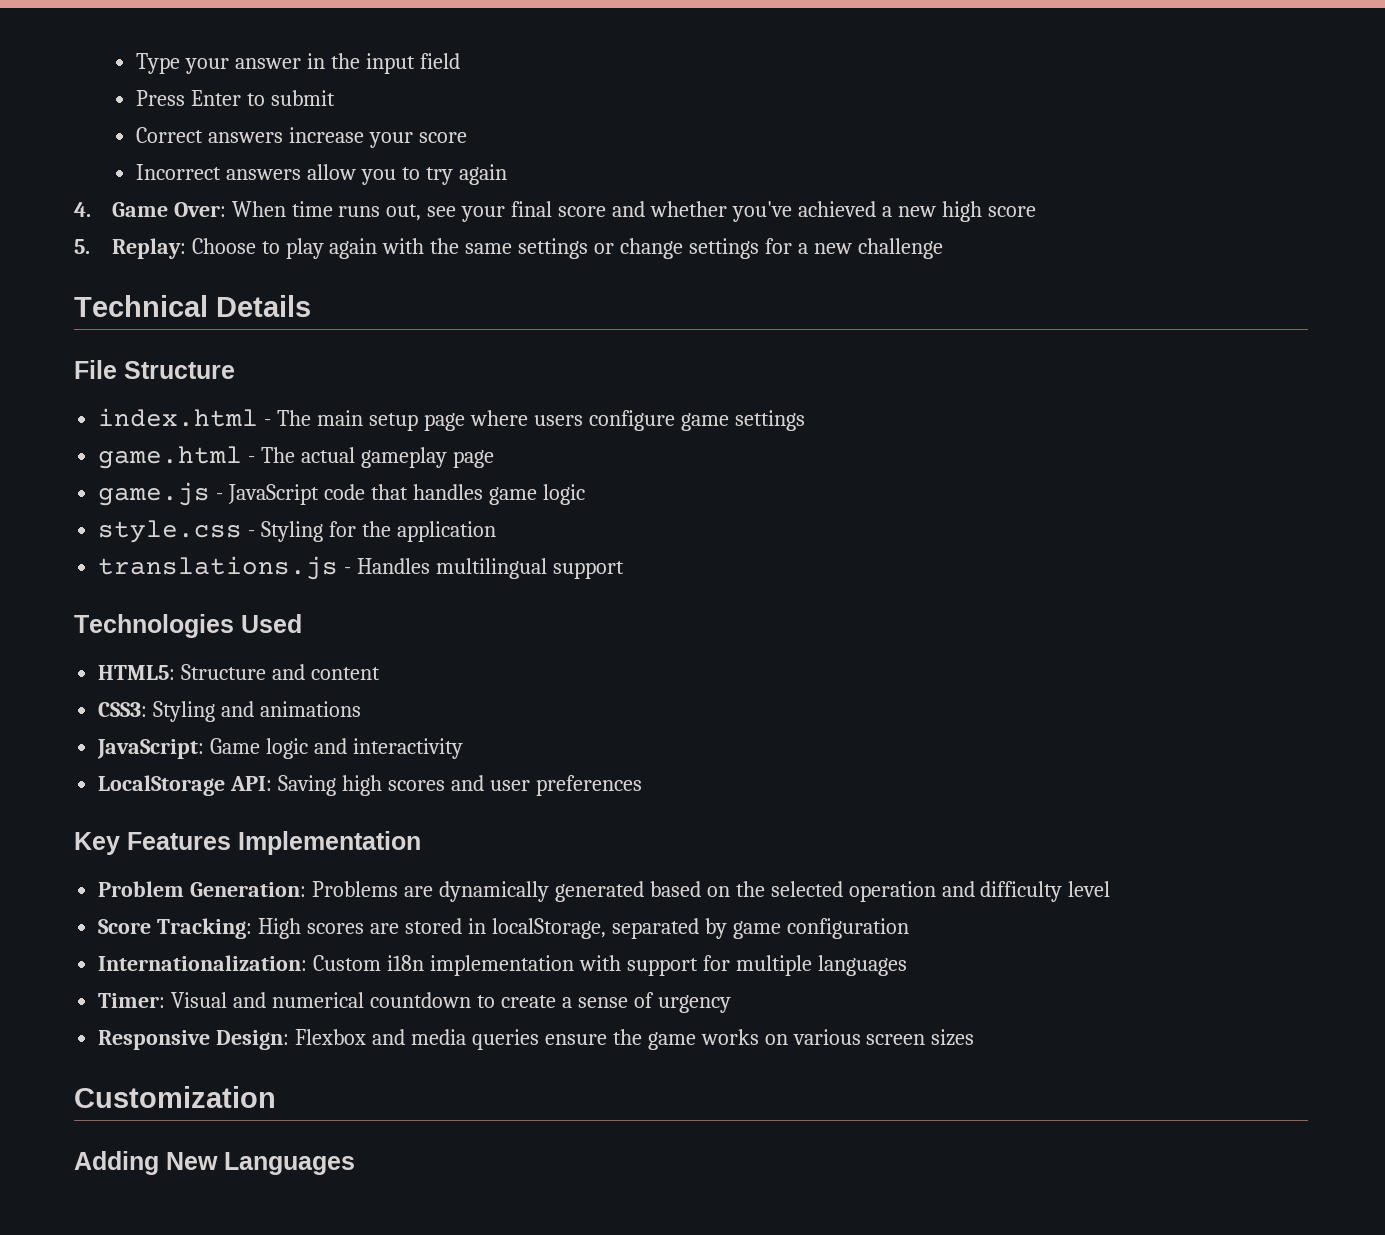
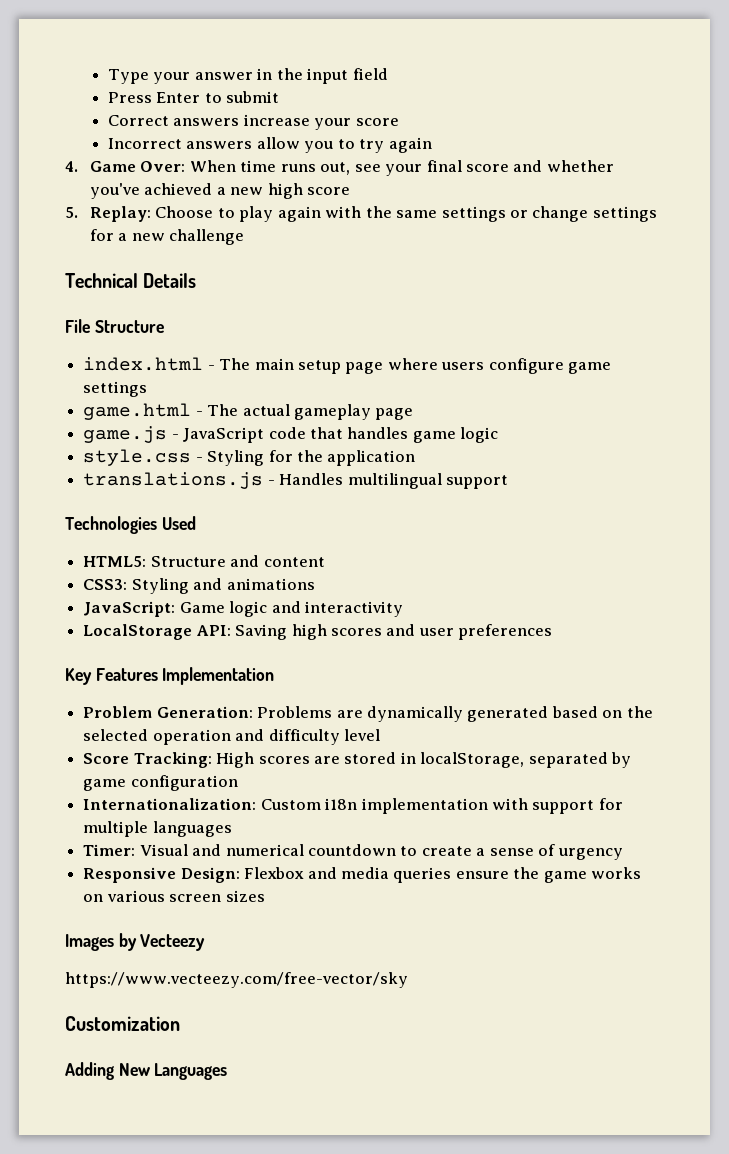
+ Images by Vecteezy
+ https://www.vecteezy.com/free-vector/sky

